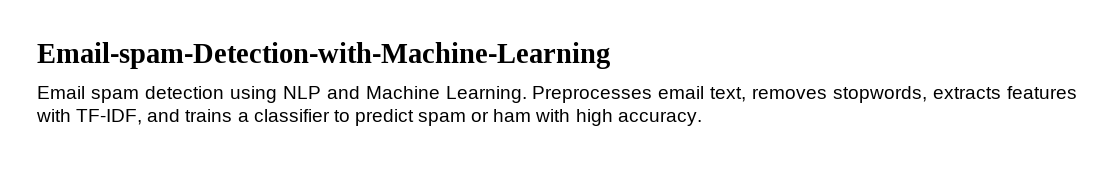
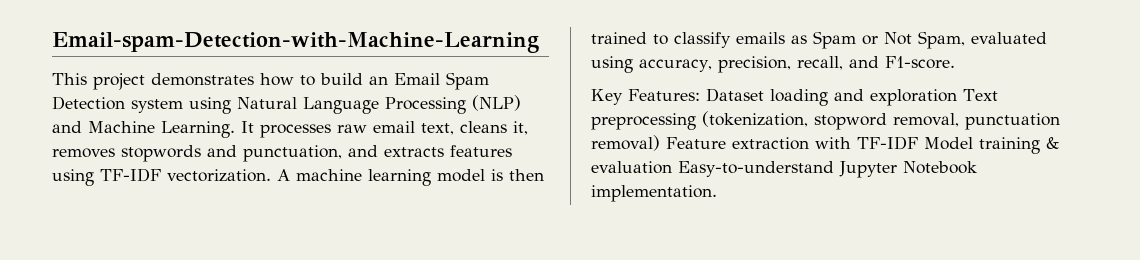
- Email spam detection using NLP and Machine Learning. Preprocesses email text, removes stopwords, extracts features with TF-IDF, and trains a classifier to predict spam or ham with high accuracy.
+ This project demonstrates how to build an Email Spam Detection system using Natural Language Processing (NLP) and Machine Learning. It processes raw email text, cleans it, removes stopwords and punctuation, and extracts features using TF-IDF vectorization. A machine learning model is then trained to classify emails as Spam or Not Spam, evaluated using accuracy, precision, recall, and F1-score.
+ Key Features: Dataset loading and exploration Text preprocessing (tokenization, stopword removal, punctuation removal) Feature extraction with TF-IDF Model training & evaluation Easy-to-understand Jupyter Notebook implementation.

